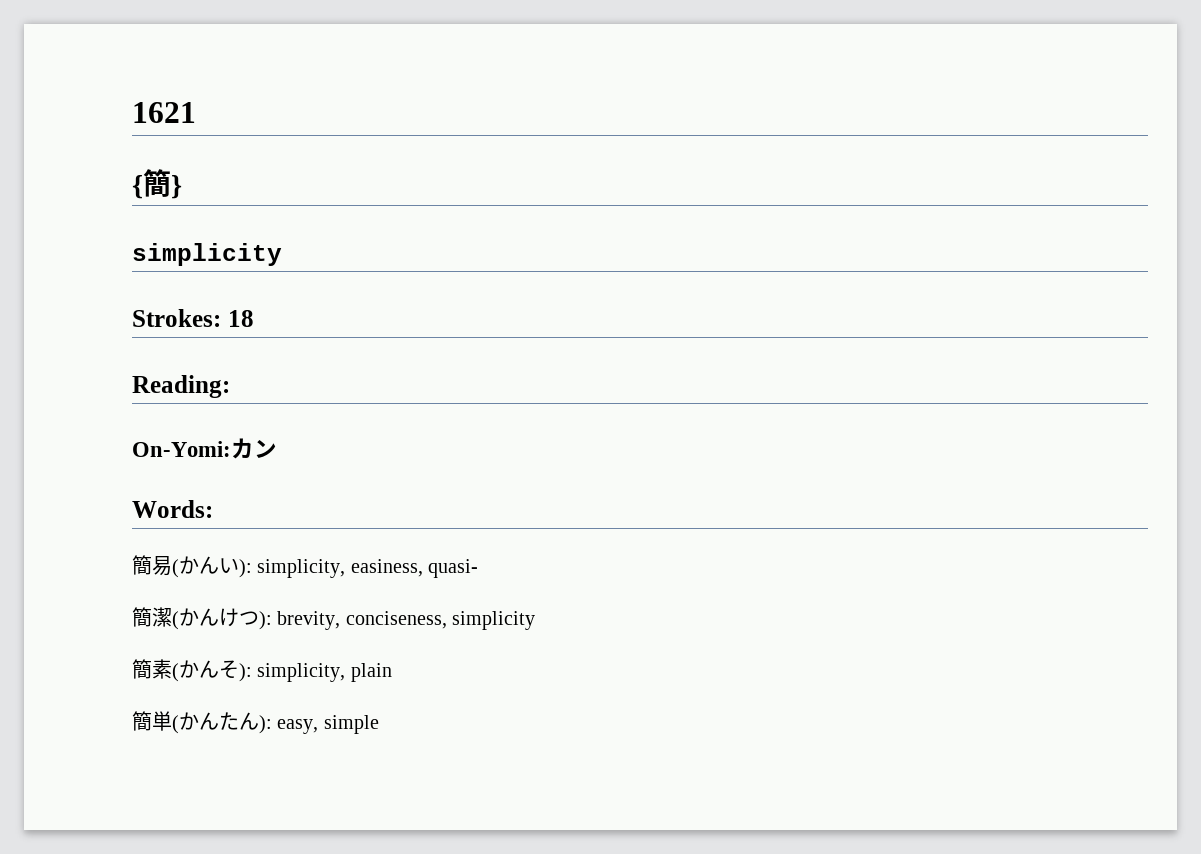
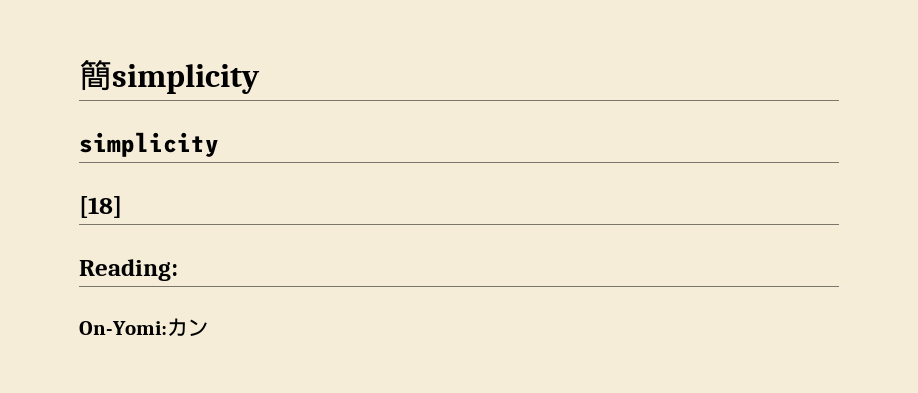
- 1621
- {簡}
+ 簡simplicity
  simplicity
- Strokes: 18
+ [18]
- Words:
- 簡易(かんい): simplicity, easiness, quasi-
- 簡潔(かんけつ): brevity, conciseness, simplicity
- 簡素(かんそ): simplicity, plain
- 簡単(かんたん): easy, simple

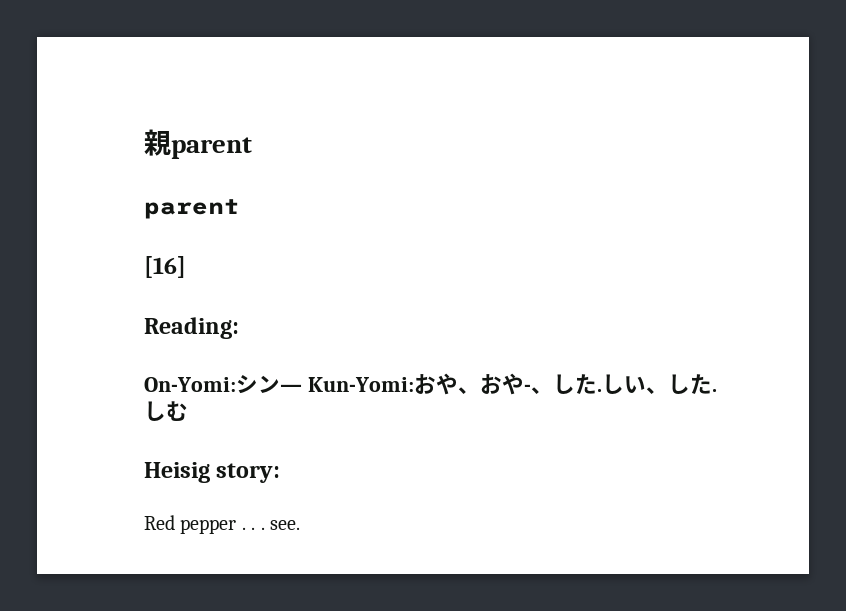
- 簡simplicity
- simplicity
- [18]
+ 親parent
+ parent
+ [16]
- On-Yomi:カン
+ On-Yomi:シン— Kun-Yomi:おや、おや-、した.しい、した.しむ
+ Heisig story:
+ Red pepper . . . see.

